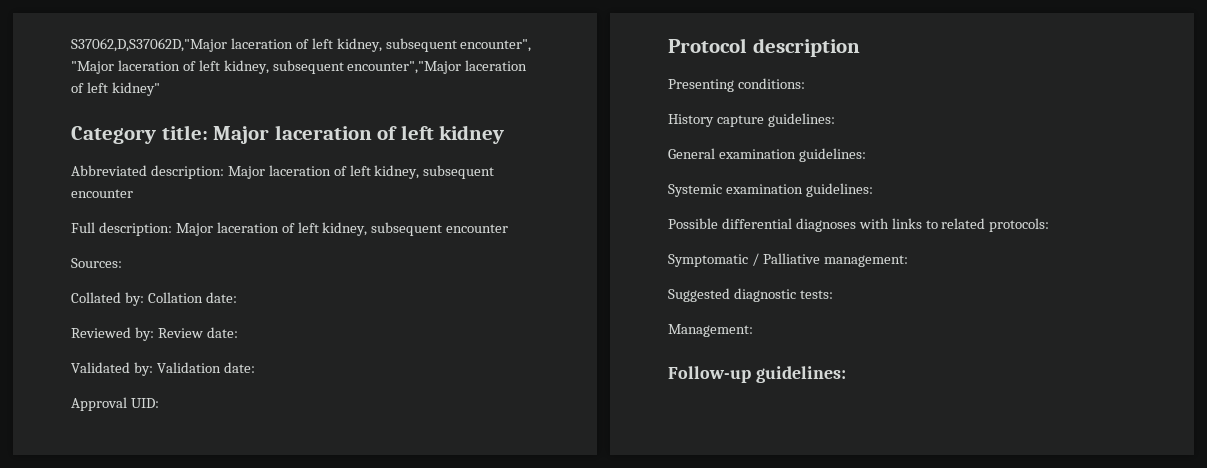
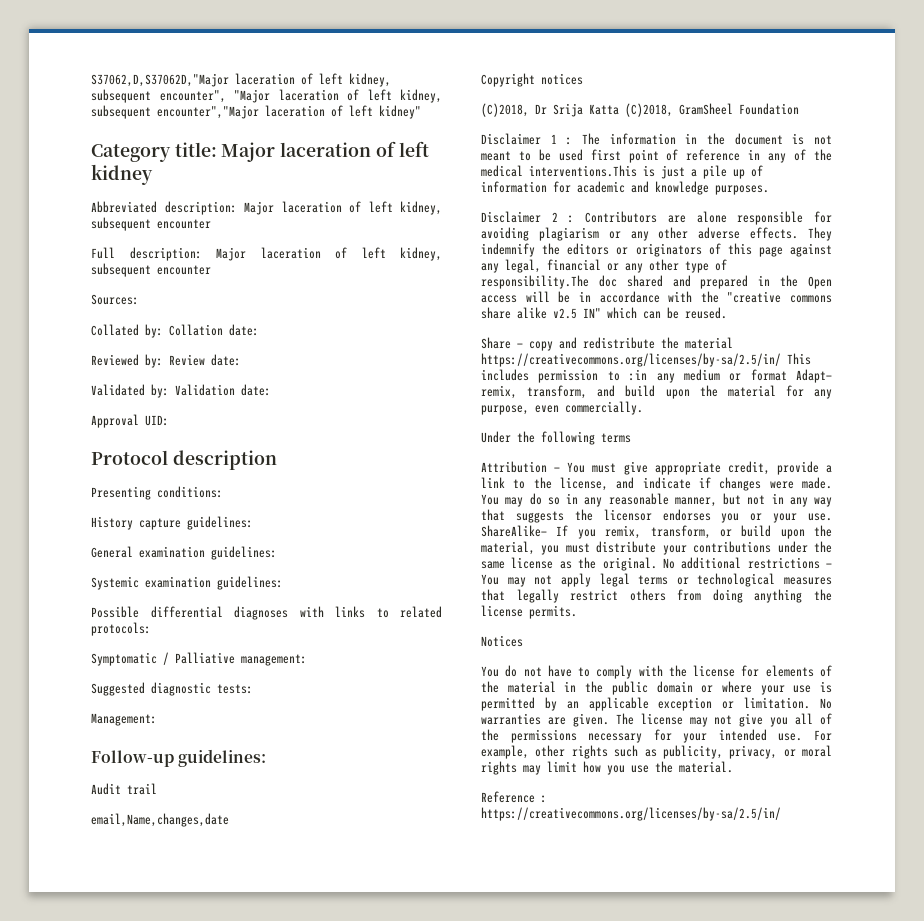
+ Audit trail
+ email,Name,changes,date
+ Copyright notices
+ (C)2018, Dr Srija Katta (C)2018, GramSheel Foundation
+ Disclaimer 1 : The information in the document is not meant to be used first point of reference in any of the medical interventions.This is just a pile up of information for academic and knowledge purposes.
+ Disclaimer 2 : Contributors are alone responsible for avoiding plagiarism or any other adverse effects. They indemnify the editors or originators of this page against any legal, financial or any other type of responsibility.The doc shared and prepared in the Open access will be in accordance with the "creative commons share alike v2.5 IN" which can be reused.
+ Share — copy and redistribute the material https://creativecommons.org/licenses/by-sa/2.5/in/ This includes permission to :in any medium or format Adapt— remix, transform, and build upon the material for any purpose, even commercially.
+ Under the following terms
+ Attribution — You must give appropriate credit, provide a link to the license, and indicate if changes were made. You may do so in any reasonable manner, but not in any way that suggests the licensor endorses you or your use. ShareAlike— If you remix, transform, or build upon the material, you must distribute your contributions under the same license as the original. No additional restrictions — You may not apply legal terms or technological measures that legally restrict others from doing anything the license permits.
+ Notices
+ You do not have to comply with the license for elements of the material in the public domain or where your use is permitted by an applicable exception or limitation. No warranties are given. The license may not give you all of the permissions necessary for your intended use. For example, other rights such as publicity, privacy, or moral rights may limit how you use the material.
+ Reference : https://creativecommons.org/licenses/by-sa/2.5/in/

